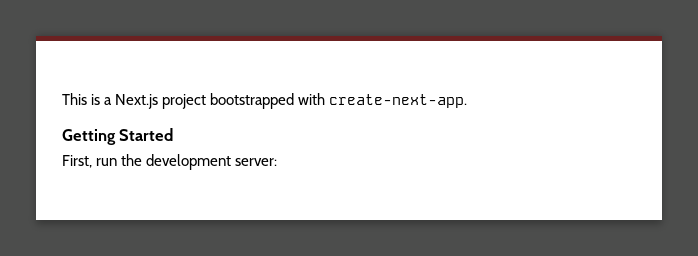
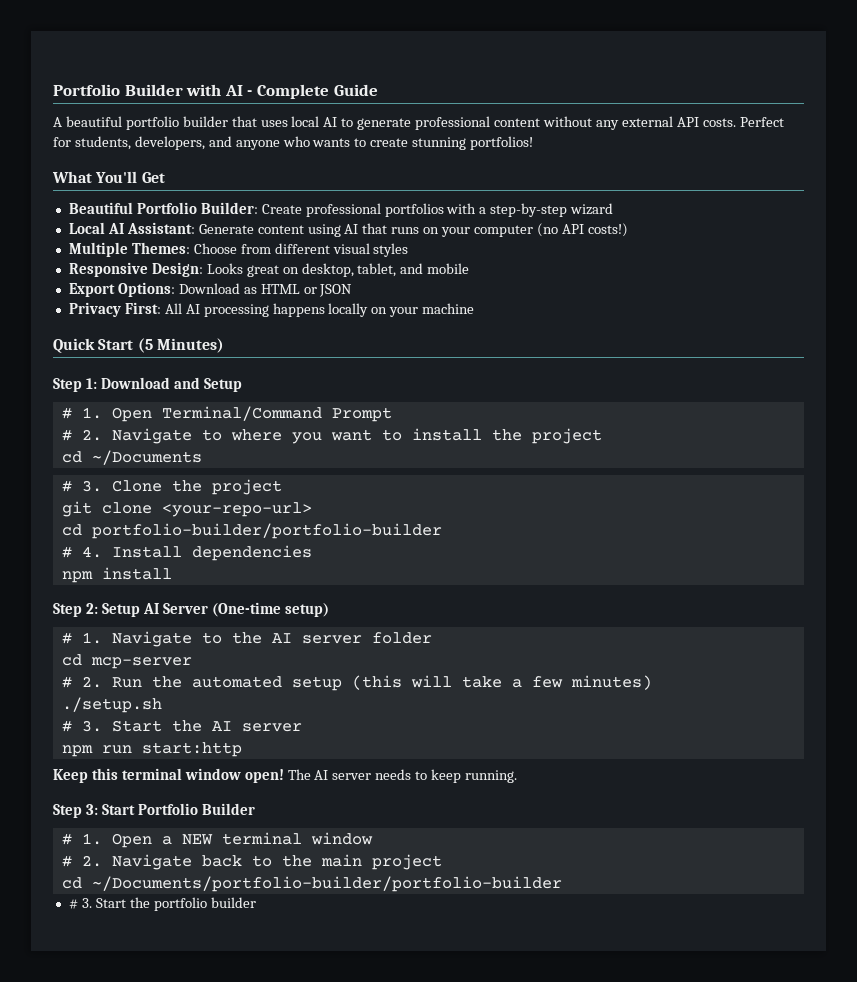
- This is a Next.js project bootstrapped with create-next-app.
- Getting Started
- First, run the development server:
+ Portfolio Builder with AI - Complete Guide
+ A beautiful portfolio builder that uses local AI to generate professional content without any external API costs. Perfect for students, developers, and anyone who wants to create stunning portfolios!
+ What You'll Get
+ Beautiful Portfolio Builder: Create professional portfolios with a step-by-step wizard
+ Local AI Assistant: Generate content using AI that runs on your computer (no API costs!)
+ Multiple Themes: Choose from different visual styles
+ Responsive Design: Looks great on desktop, tablet, and mobile
+ Export Options: Download as HTML or JSON
+ Privacy First: All AI processing happens locally on your machine
+ Quick Start (5 Minutes)
+ Step 1: Download and Setup
+ # 1. Open Terminal/Command Prompt
+ # 2. Navigate to where you want to install the project
+ cd ~/Documents
+ # 3. Clone the project
+ git clone <your-repo-url>
+ cd portfolio-builder/portfolio-builder
+ # 4. Install dependencies
+ npm install
+ Step 2: Setup AI Server (One-time setup)
+ # 1. Navigate to the AI server folder
+ cd mcp-server
+ # 2. Run the automated setup (this will take a few minutes)
+ ./setup.sh
+ # 3. Start the AI server
+ npm run start:http
+ Keep this terminal window open! The AI server needs to keep running.
+ Step 3: Start Portfolio Builder
+ # 1. Open a NEW terminal window
+ # 2. Navigate back to the main project
+ cd ~/Documents/portfolio-builder/portfolio-builder
+ # 3. Start the portfolio builder

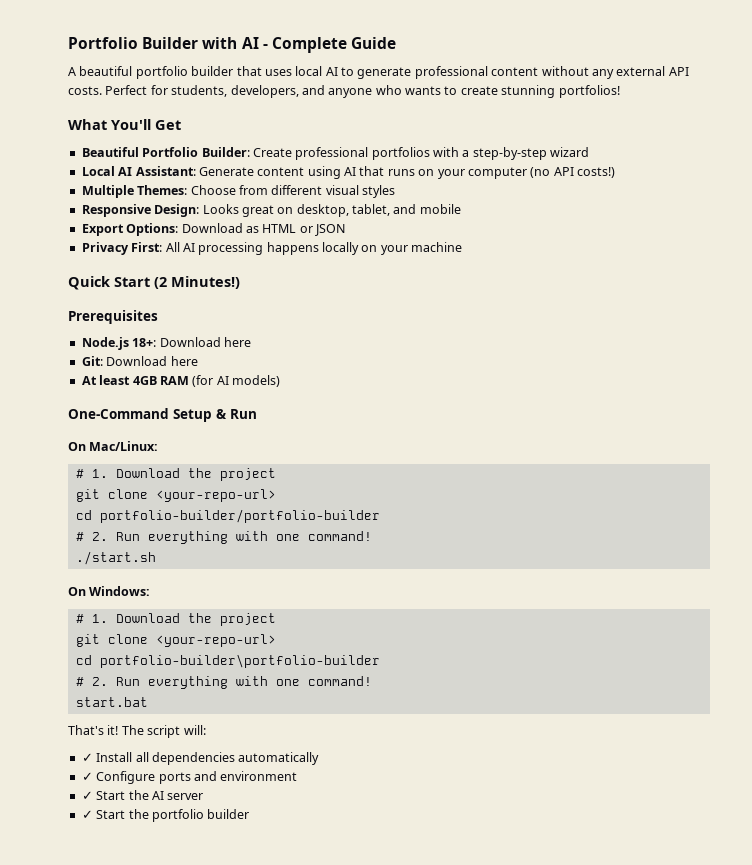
- Quick Start (5 Minutes)
- Step 1: Download and Setup
- # 1. Open Terminal/Command Prompt
- # 2. Navigate to where you want to install the project
- cd ~/Documents
- # 3. Clone the project
+ Quick Start (2 Minutes!)
+ Prerequisites
+ Node.js 18+: Download here
+ Git: Download here
+ At least 4GB RAM (for AI models)
+ One-Command Setup & Run
+ On Mac/Linux:
+ # 1. Download the project
  cd portfolio-builder/portfolio-builder
- # 4. Install dependencies
- npm install
- Step 2: Setup AI Server (One-time setup)
- # 1. Navigate to the AI server folder
- cd mcp-server
- # 2. Run the automated setup (this will take a few minutes)
- ./setup.sh
- # 3. Start the AI server
- npm run start:http
- Keep this terminal window open! The AI server needs to keep running.
- Step 3: Start Portfolio Builder
- # 1. Open a NEW terminal window
- # 2. Navigate back to the main project
- cd ~/Documents/portfolio-builder/portfolio-builder
- # 3. Start the portfolio builder
+ # 2. Run everything with one command!
+ ./start.sh
+ On Windows:
+ # 1. Download the project
+ git clone <your-repo-url>
+ cd portfolio-builder\portfolio-builder
+ # 2. Run everything with one command!
+ start.bat
+ That's it! The script will:
+ ✓ Install all dependencies automatically
+ ✓ Configure ports and environment
+ ✓ Start the AI server
+ ✓ Start the portfolio builder

